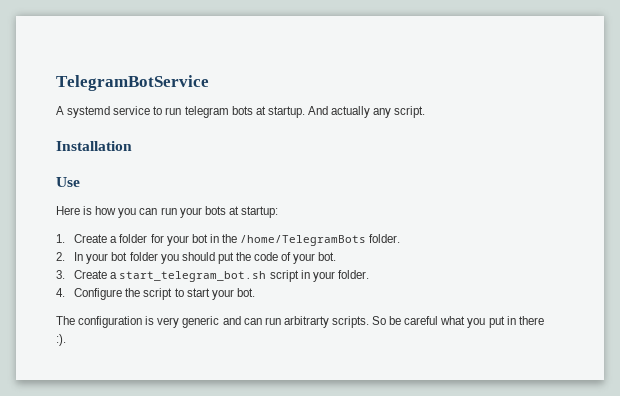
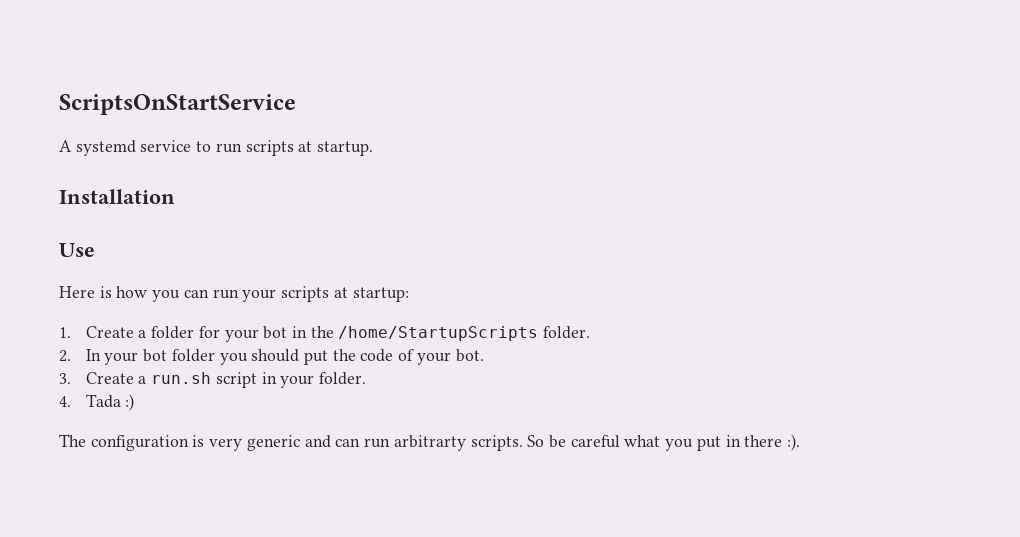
- TelegramBotService
+ ScriptsOnStartService
- A systemd service to run telegram bots at startup. And actually any script.
+ A systemd service to run scripts at startup.
- Here is how you can run your bots at startup:
+ Here is how you can run your scripts at startup:
- 1. Create a folder for your bot in the /home/TelegramBots folder.
+ 1. Create a folder for your bot in the /home/StartupScripts folder.
- 3. Create a start_telegram_bot.sh script in your folder.
+ 3. Create a run.sh script in your folder.
- 4. Configure the script to start your bot.
+ 4. Tada :)

